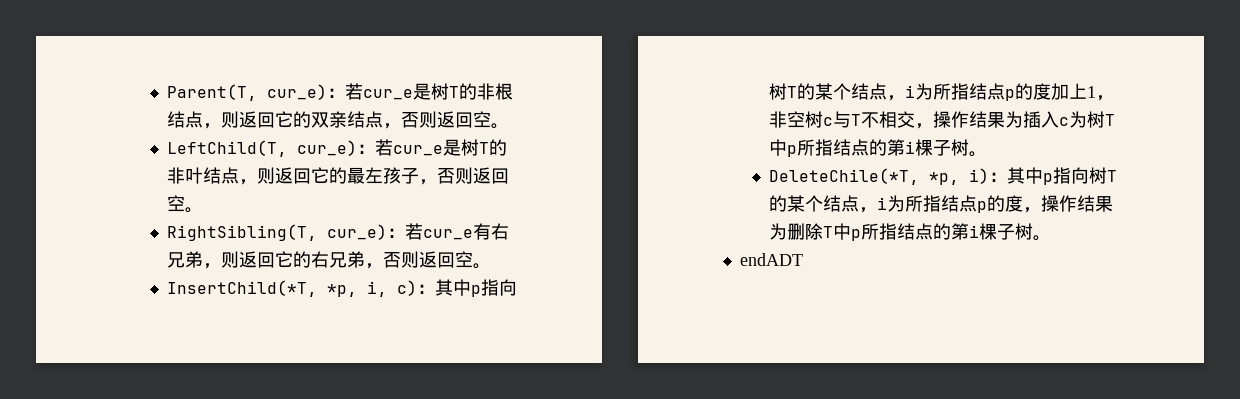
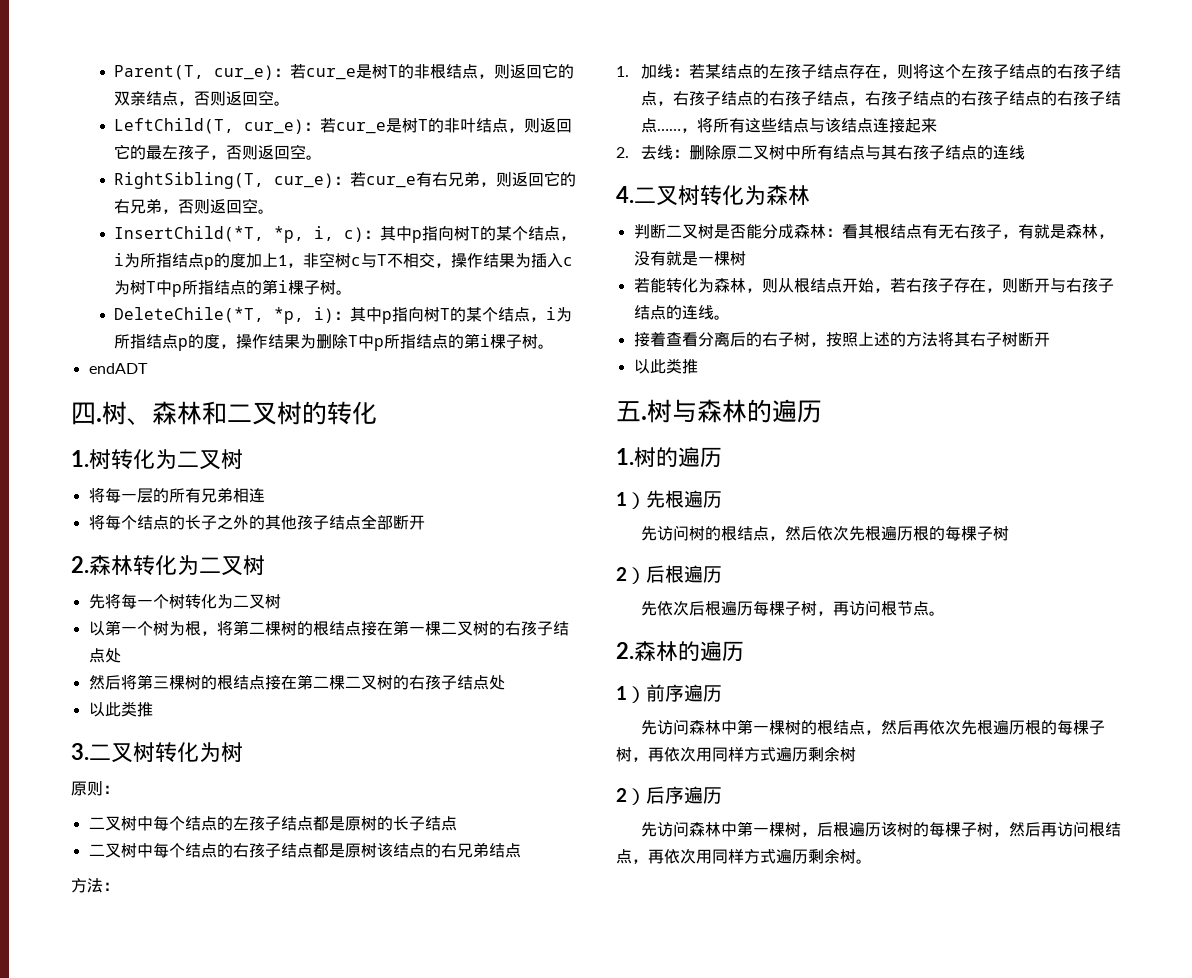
+ 四.树、森林和二叉树的转化
+ 1.树转化为二叉树
+ 将每一层的所有兄弟相连
+ 将每个结点的长子之外的其他孩子结点全部断开
+ 2.森林转化为二叉树
+ 先将每一个树转化为二叉树
+ 以第一个树为根，将第二棵树的根结点接在第一棵二叉树的右孩子结点处
+ 然后将第三棵树的根结点接在第二棵二叉树的右孩子结点处
+ 以此类推
+ 3.二叉树转化为树
+ 原则：
+ 二叉树中每个结点的左孩子结点都是原树的长子结点
+ 二叉树中每个结点的右孩子结点都是原树该结点的右兄弟结点
+ 方法：
+ 1.加线：若某结点的左孩子结点存在，则将这个左孩子结点的右孩子结点，右孩子结点的右孩子结点，右孩子结点的右孩子结点的右孩子结点……，将所有这些结点与该结点连接起来
+ 2.去线：删除原二叉树中所有结点与其右孩子结点的连线
+ 4.二叉树转化为森林
+ 判断二叉树是否能分成森林：看其根结点有无右孩子，有就是森林，没有就是一棵树
+ 若能转化为森林，则从根结点开始，若右孩子存在，则断开与右孩子结点的连线。
+ 接着查看分离后的右子树，按照上述的方法将其右子树断开
+ 以此类推
+ 五.树与森林的遍历
+ 1.树的遍历
+ 1）先根遍历
+ 先访问树的根结点，然后依次先根遍历根的每棵子树
+ 2）后根遍历
+ 先依次后根遍历每棵子树，再访问根节点。
+ 2.森林的遍历
+ 1）前序遍历
+ 先访问森林中第一棵树的根结点，然后再依次先根遍历根的每棵子树，再依次用同样方式遍历剩余树
+ 2）后序遍历
+ 先访问森林中第一棵树，后根遍历该树的每棵子树，然后再访问根结点，再依次用同样方式遍历剩余树。

